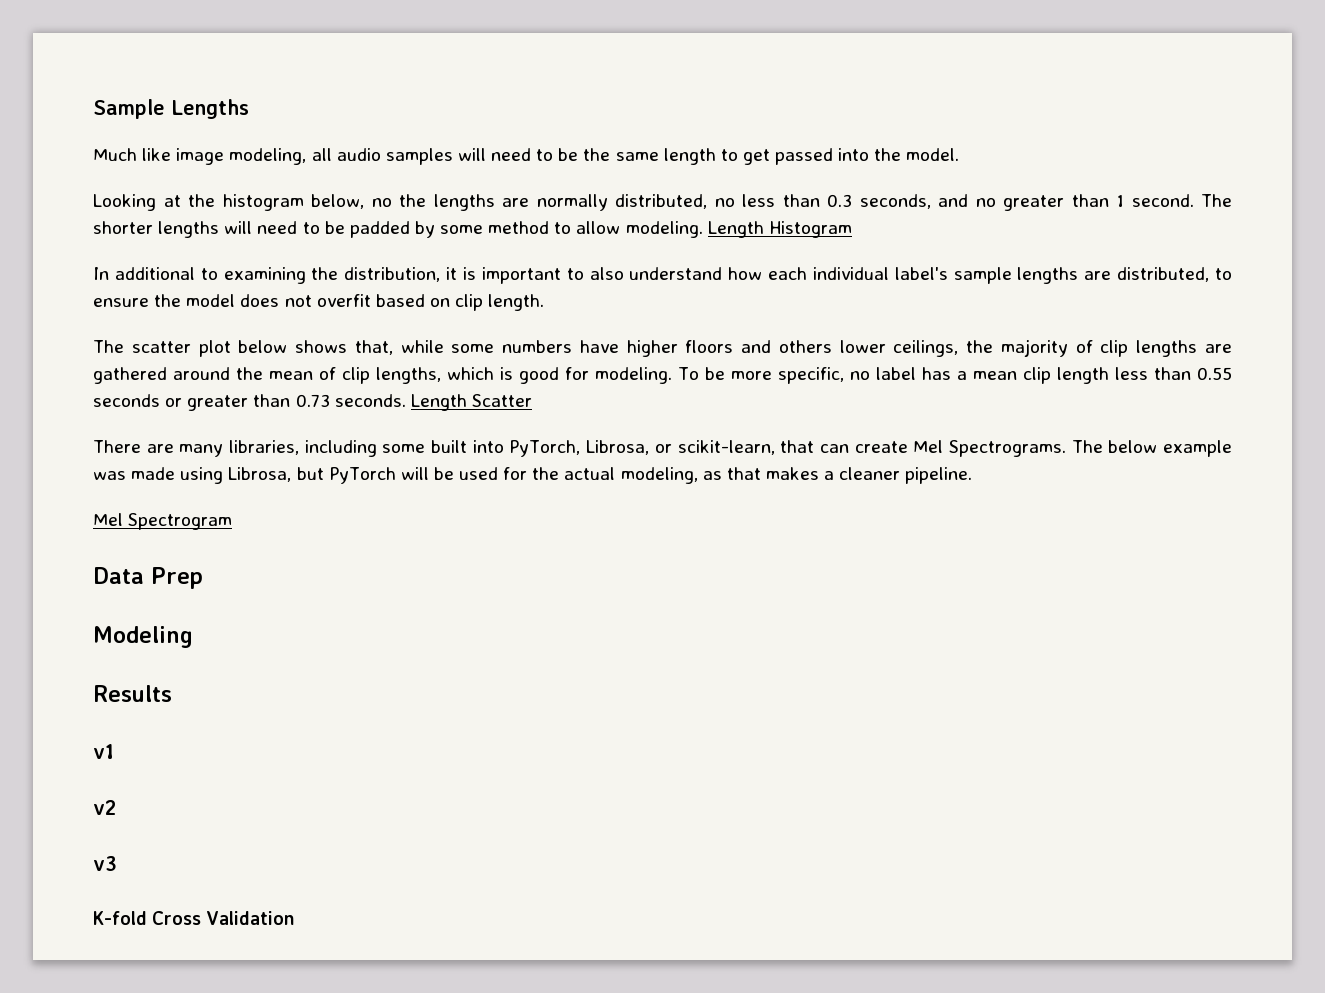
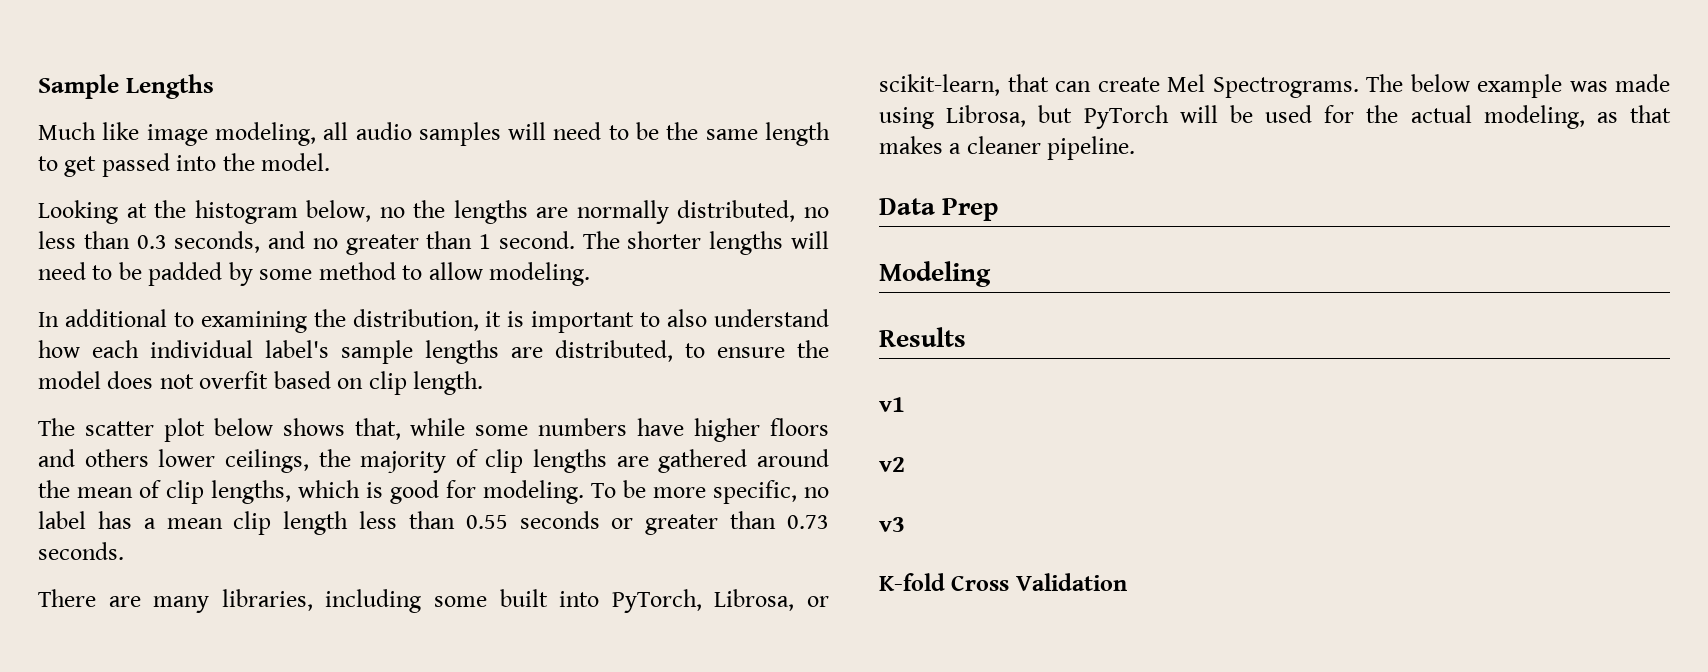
- Length Histogram
- Length Scatter
- Mel Spectrogram

